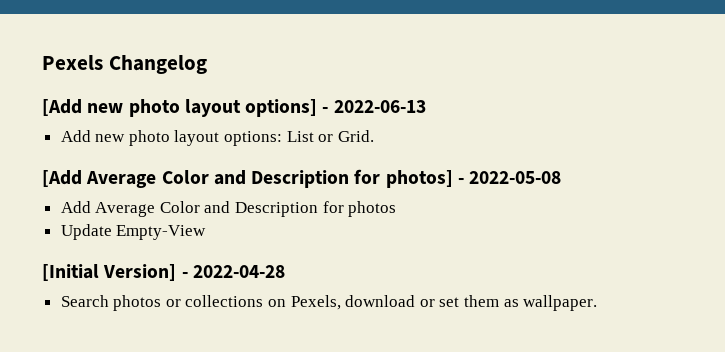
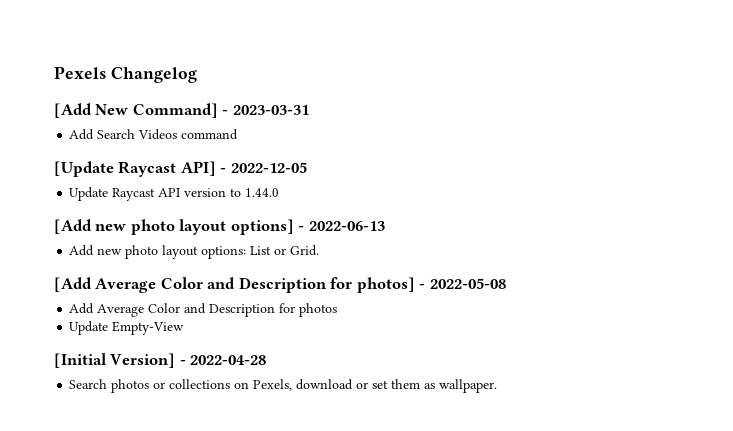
+ [Add New Command] - 2023-03-31
+ Add Search Videos command
+ [Update Raycast API] - 2022-12-05
+ Update Raycast API version to 1.44.0

